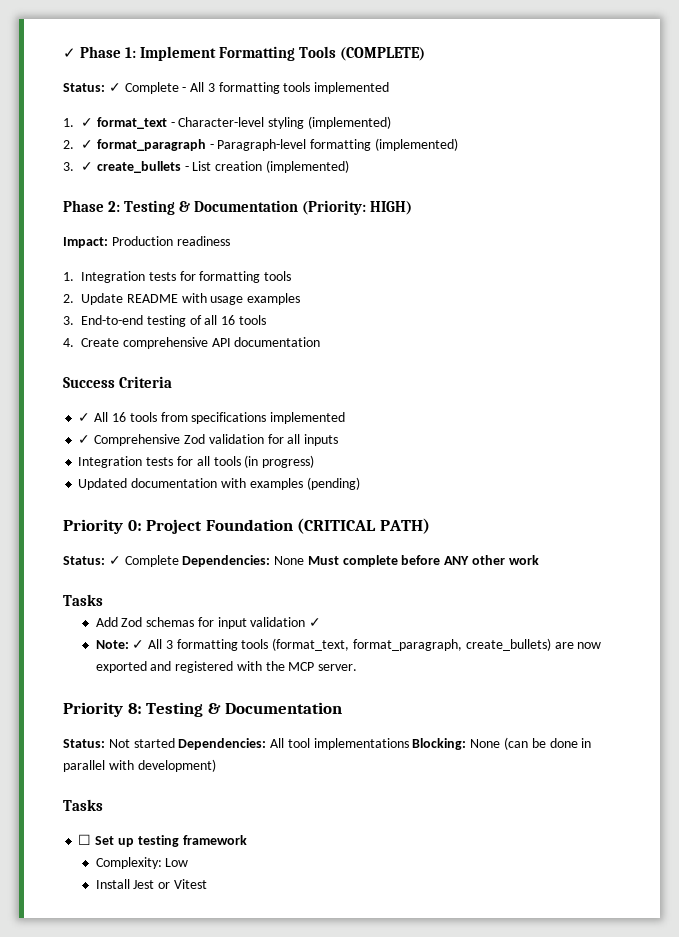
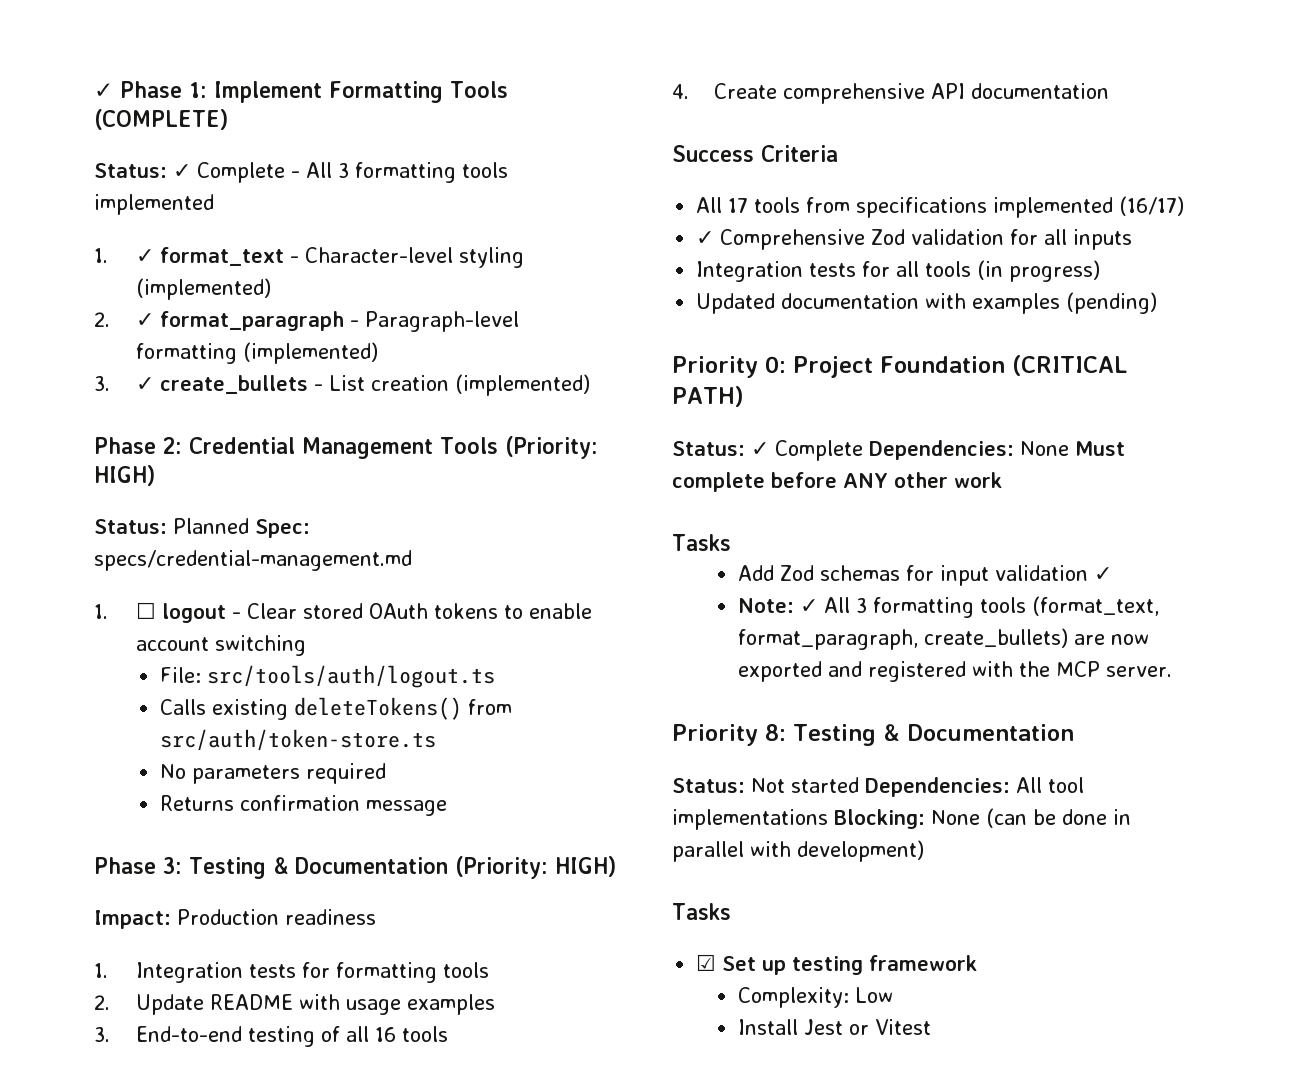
- Phase 2: Testing & Documentation (Priority: HIGH)
+ Phase 2: Credential Management Tools (Priority: HIGH)
+ Status: Planned Spec: specs/credential-management.md
+ 1. ☐ logout - Clear stored OAuth tokens to enable account switching
+ File: src/tools/auth/logout.ts
+ Calls existing deleteTokens() from src/auth/token-store.ts
+ No parameters required
+ Returns confirmation message
+ Phase 3: Testing & Documentation (Priority: HIGH)
- ✓ All 16 tools from specifications implemented
+ All 17 tools from specifications implemented (16/17)
- ☐ Set up testing framework
+ ☑ Set up testing framework

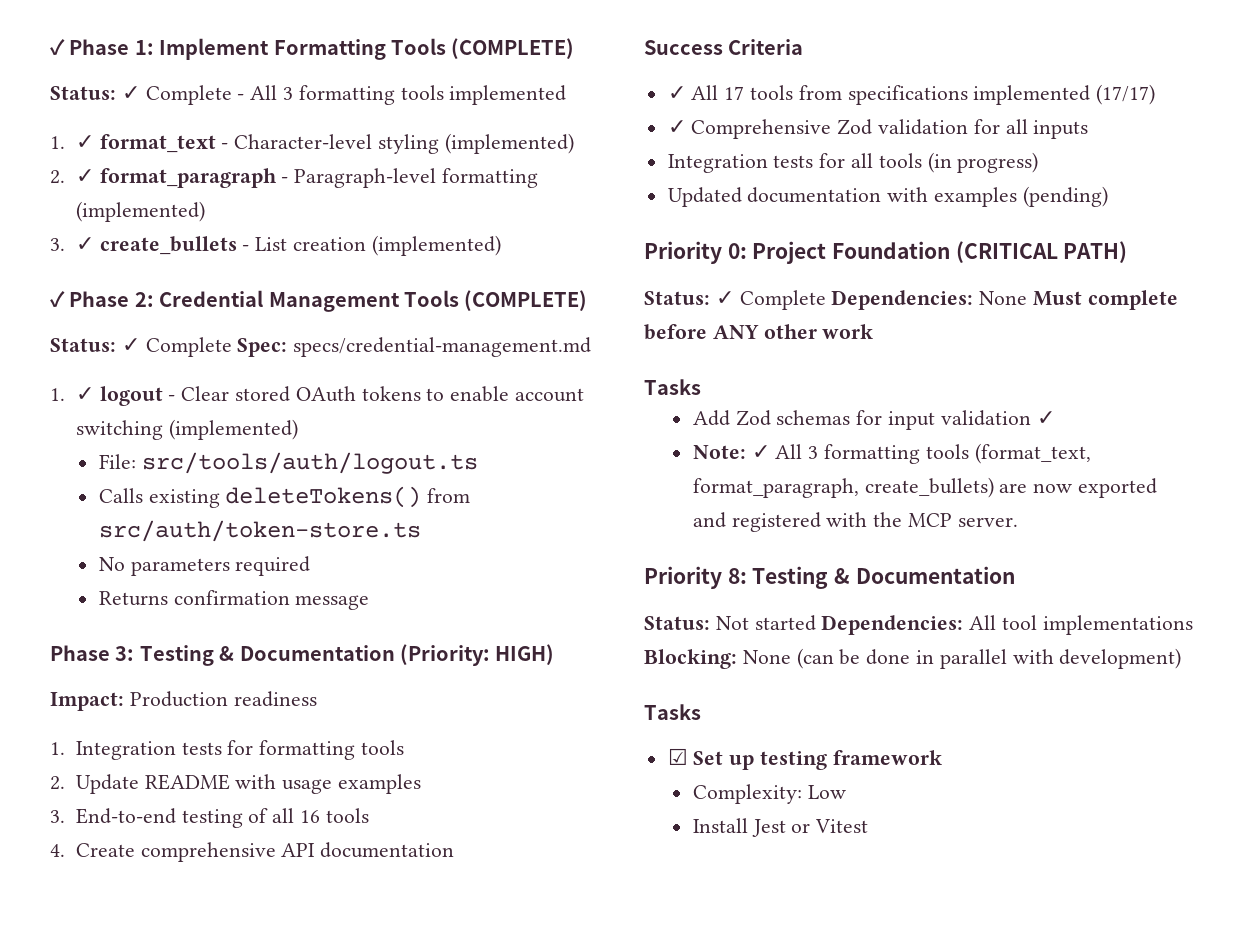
- Phase 2: Credential Management Tools (Priority: HIGH)
- Status: Planned Spec: specs/credential-management.md
+ ✓ Phase 2: Credential Management Tools (COMPLETE)
+ Status: ✓ Complete Spec: specs/credential-management.md
- 1. ☐ logout - Clear stored OAuth tokens to enable account switching
+ 1. ✓ logout - Clear stored OAuth tokens to enable account switching (implemented)
- All 17 tools from specifications implemented (16/17)
+ ✓ All 17 tools from specifications implemented (17/17)

